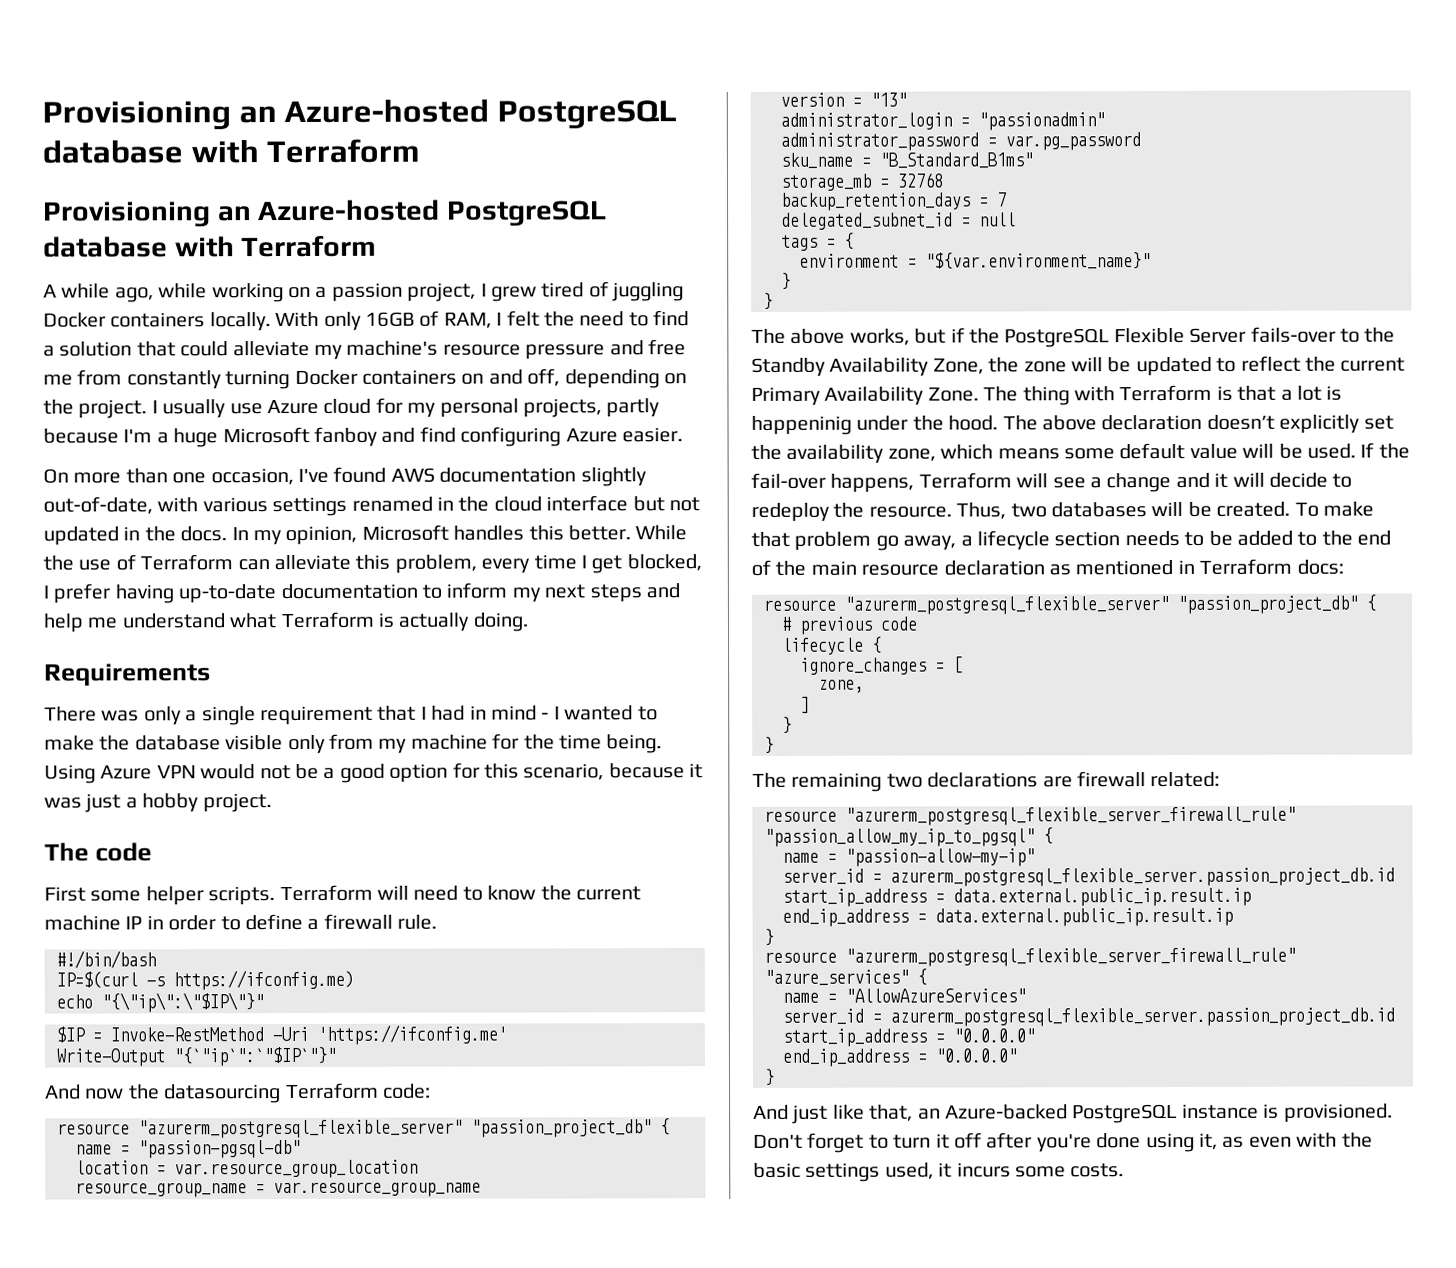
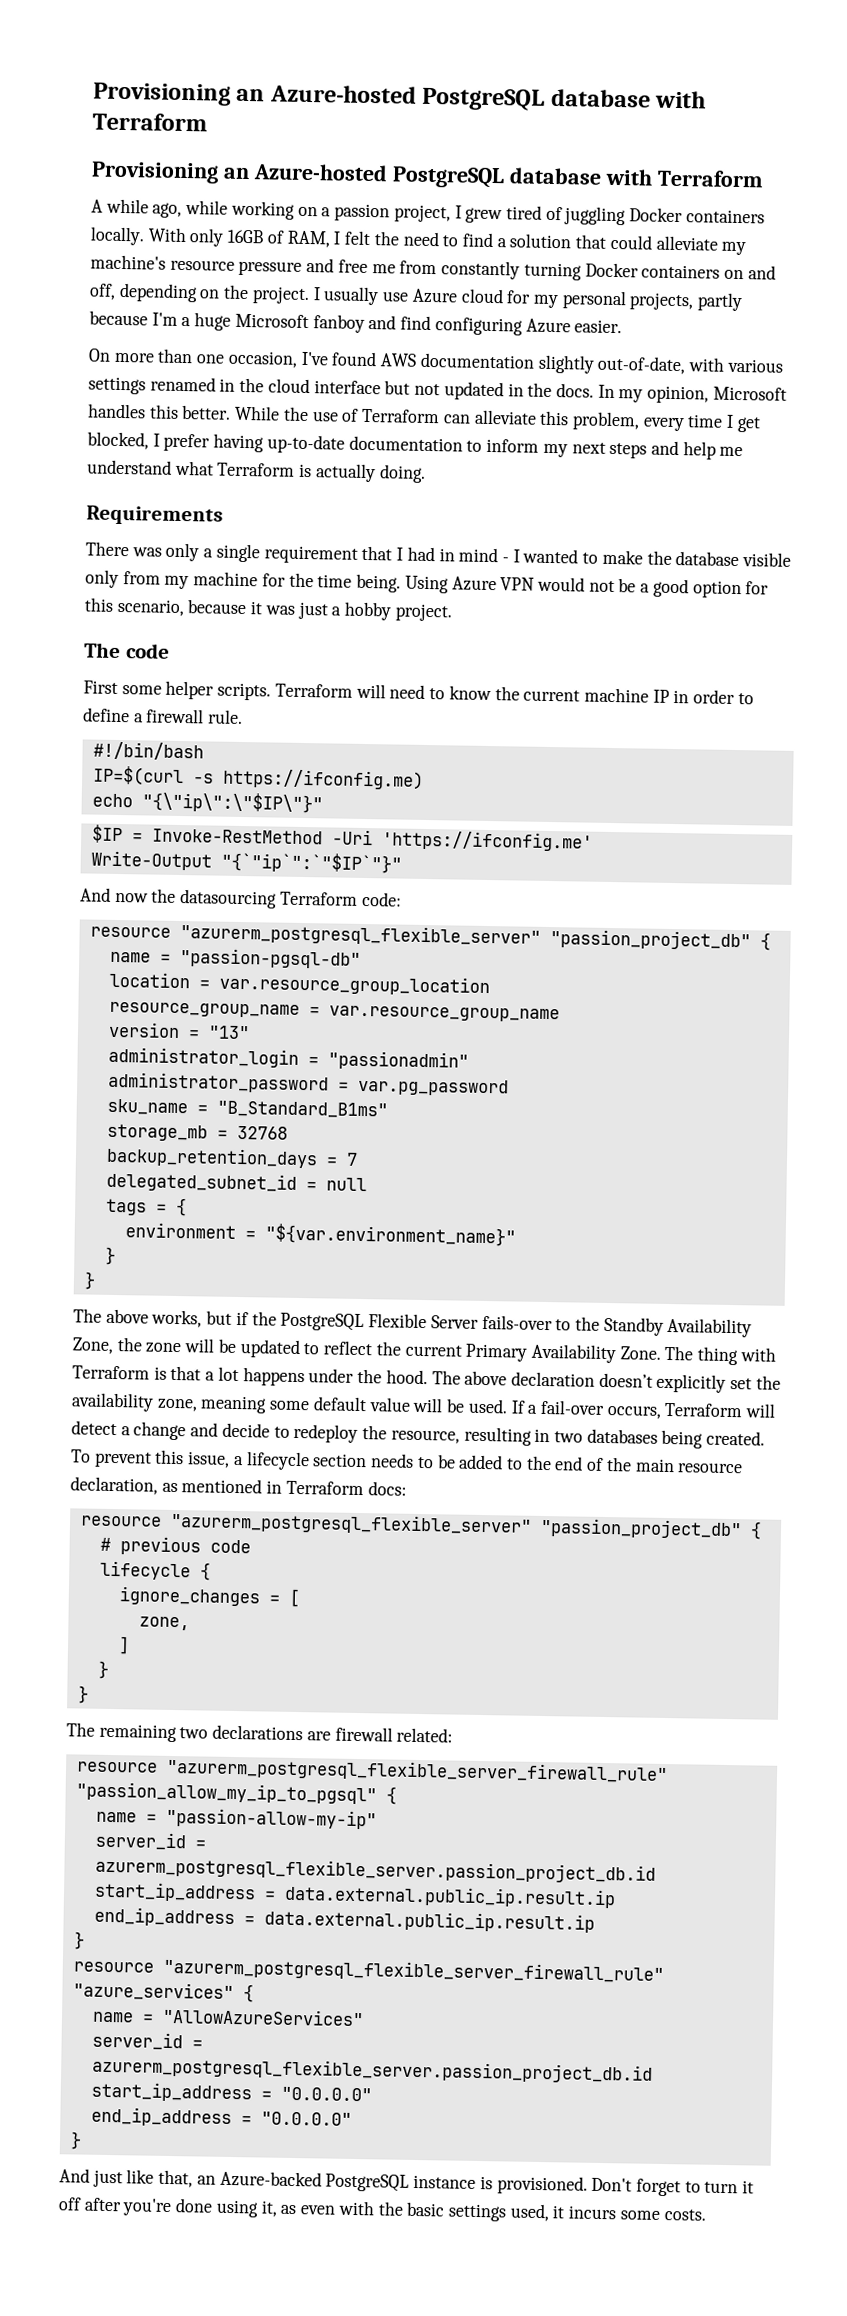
- The thing with Terraform is that a lot is happeninig under the hood.
+ The thing with Terraform is that a lot happens under the hood.
- The above declaration doesn’t explicitly set the availability zone, which means some default value will be used.
+ The above declaration doesn’t explicitly set the availability zone, meaning some default value will be used.
- If the fail-over happens, Terraform will see a change and it will decide to redeploy the resource. Thus, two databases will be created. To make that problem go away, a lifecycle section needs to be added to the end of the main resource declaration as mentioned in Terraform docs:
+ If a fail-over occurs, Terraform will detect a change and decide to redeploy the resource, resulting in two databases being created. To prevent this issue, a lifecycle section needs to be added to the end of the main resource declaration, as mentioned in Terraform docs:

